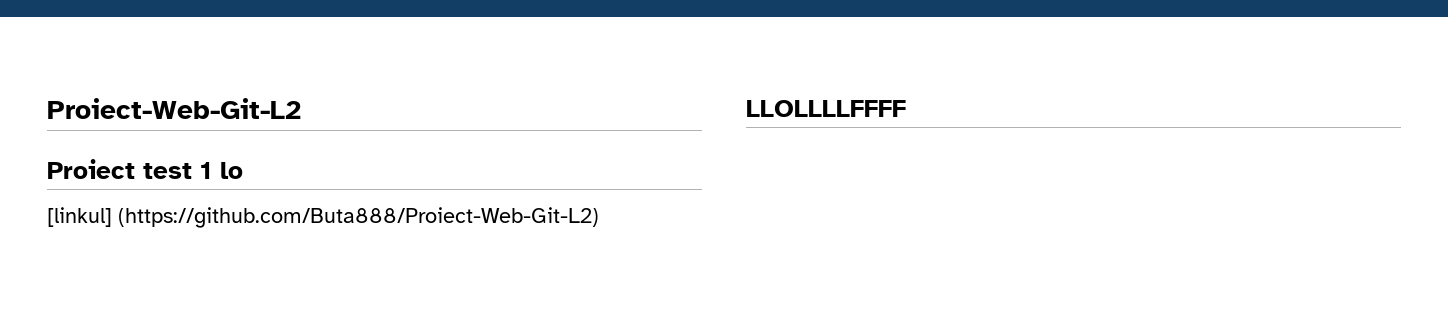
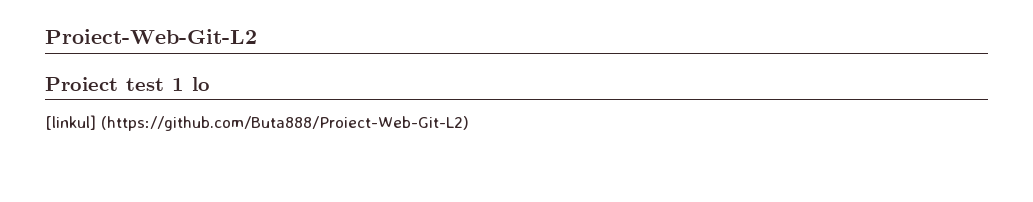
- LLOLLLLFFFF

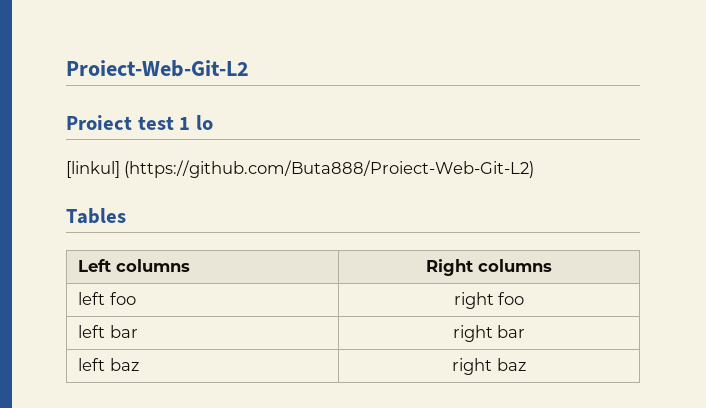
+ Tables
+ Left columns | Right columns
+ left foo | right foo
+ left bar | right bar
+ left baz | right baz

